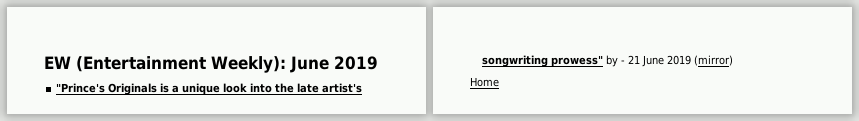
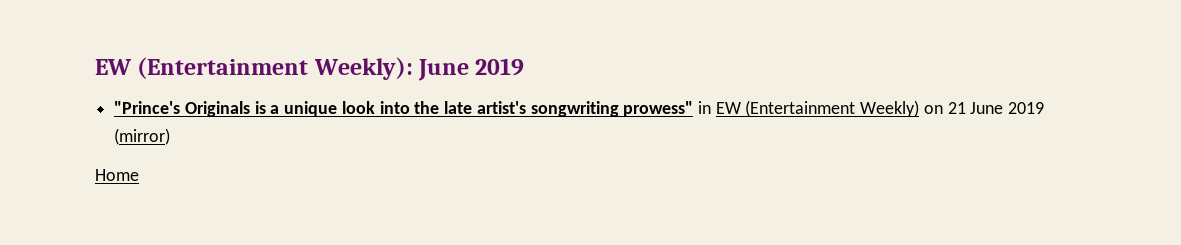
- "Prince's Originals is a unique look into the late artist's songwriting prowess" by - 21 June 2019 (mirror)
+ "Prince's Originals is a unique look into the late artist's songwriting prowess" in EW (Entertainment Weekly) on 21 June 2019 (mirror)

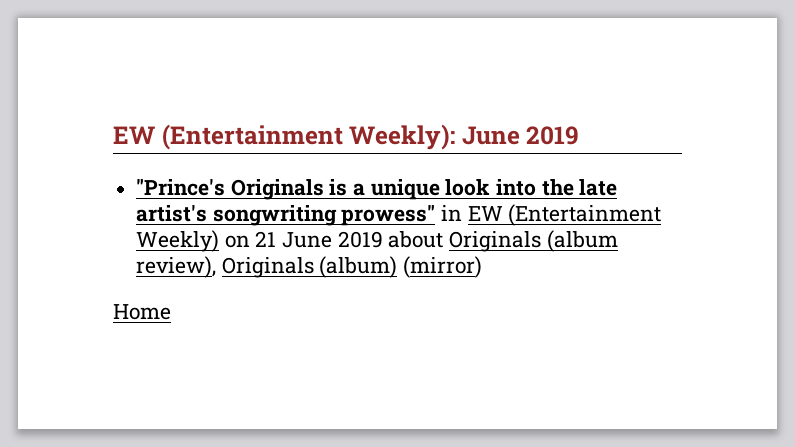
- "Prince's Originals is a unique look into the late artist's songwriting prowess" in EW (Entertainment Weekly) on 21 June 2019 (mirror)
+ "Prince's Originals is a unique look into the late artist's songwriting prowess" in EW (Entertainment Weekly) on 21 June 2019 about Originals (album review), Originals (album) (mirror)

